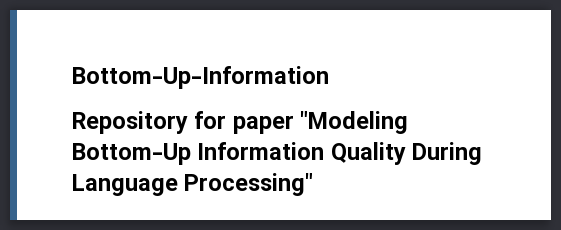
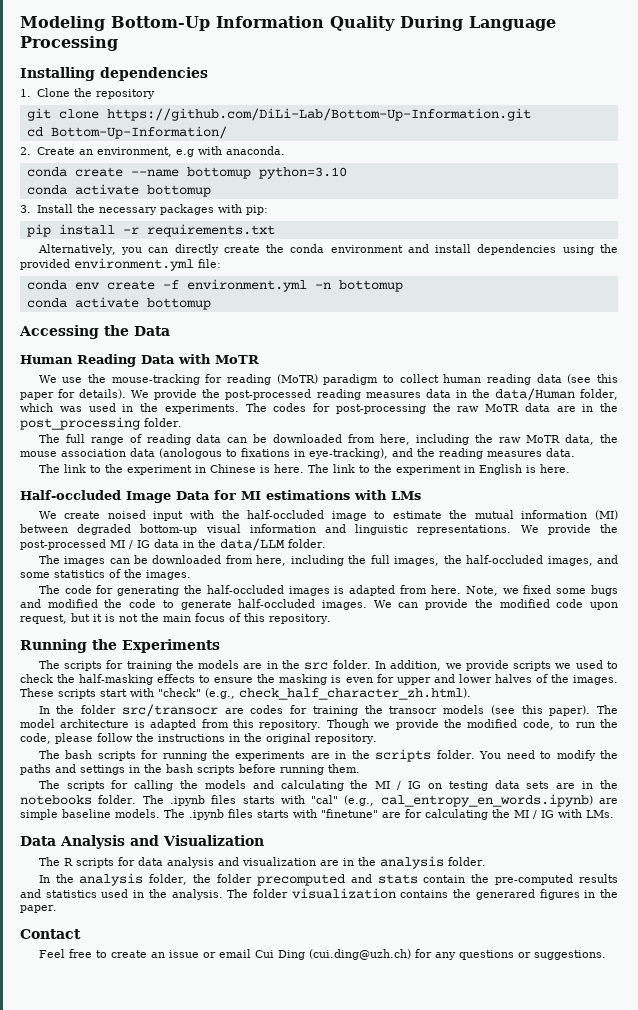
- Bottom-Up-Information
- Repository for paper "Modeling Bottom-Up Information Quality During Language Processing"
+ Modeling Bottom-Up Information Quality During Language Processing
+ Installing dependencies
+ 1. Clone the repository
+ git clone https://github.com/DiLi-Lab/Bottom-Up-Information.git
+ cd Bottom-Up-Information/
+ 2. Create an environment, e.g with anaconda.
+ conda create --name bottomup python=3.10
+ conda activate bottomup
+ 3. Install the necessary packages with pip:
+ pip install -r requirements.txt
+ Alternatively, you can directly create the conda environment and install dependencies using the provided environment.yml file:
+ conda env create -f environment.yml -n bottomup
+ conda activate bottomup
+ Accessing the Data
+ Human Reading Data with MoTR
+ We use the mouse-tracking for reading (MoTR) paradigm to collect human reading data (see this paper for details). We provide the post-processed reading measures data in the data/Human folder, which was used in the experiments. The codes for post-processing the raw MoTR data are in the post_processing folder.
+ The full range of reading data can be downloaded from here, including the raw MoTR data, the mouse association data (anologous to fixations in eye-tracking), and the reading measures data.
+ The link to the experiment in Chinese is here. The link to the experiment in English is here.
+ Half-occluded Image Data for MI estimations with LMs
+ We create noised input with the half-occluded image to estimate the mutual information (MI) between degraded bottom-up visual information and linguistic representations. We provide the post-processed MI / IG data in the data/LLM folder.
+ The images can be downloaded from here, including the full images, the half-occluded images, and some statistics of the images.
+ The code for generating the half-occluded images is adapted from here. Note, we fixed some bugs and modified the code to generate half-occluded images. We can provide the modified code upon request, but it is not the main focus of this repository.
+ Running the Experiments
+ The scripts for training the models are in the src folder. In addition, we provide scripts we used to check the half-masking effects to ensure the masking is even for upper and lower halves of the images. These scripts start with "check" (e.g., check_half_character_zh.html).
+ In the folder src/transocr are codes for training the transocr models (see this paper). The model architecture is adapted from this repository. Though we provide the modified code, to run the code, please follow the instructions in the original repository.
+ The bash scripts for running the experiments are in the scripts folder. You need to modify the paths and settings in the bash scripts before running them.
+ The scripts for calling the models and calculating the MI / IG on testing data sets are in the notebooks folder. The .ipynb files starts with "cal" (e.g., cal_entropy_en_words.ipynb) are simple baseline models. The .ipynb files starts with "finetune" are for calculating the MI / IG with LMs.
+ Data Analysis and Visualization
+ The R scripts for data analysis and visualization are in the analysis folder.
+ In the analysis folder, the folder precomputed and stats contain the pre-computed results and statistics used in the analysis. The folder visualization contains the generared figures in the paper.
+ Contact
+ Feel free to create an issue or email Cui Ding (cui.ding@uzh.ch) for any questions or suggestions.

